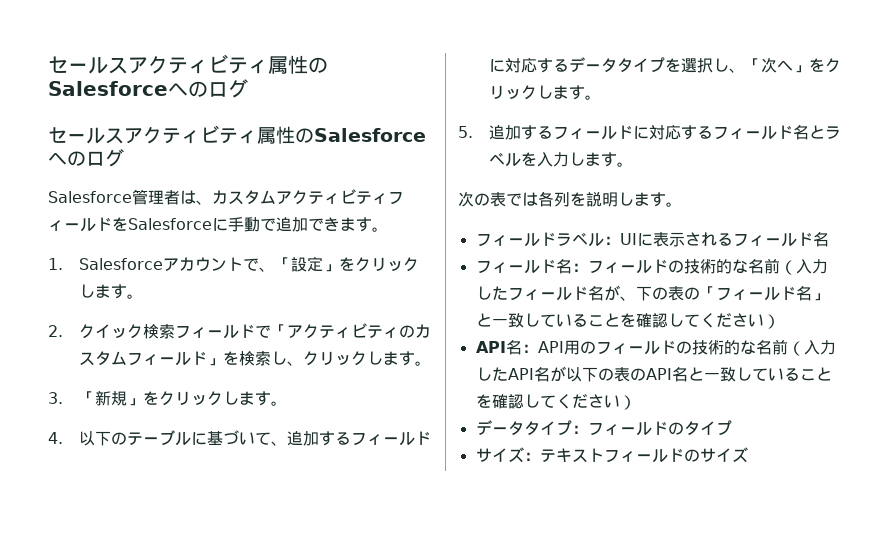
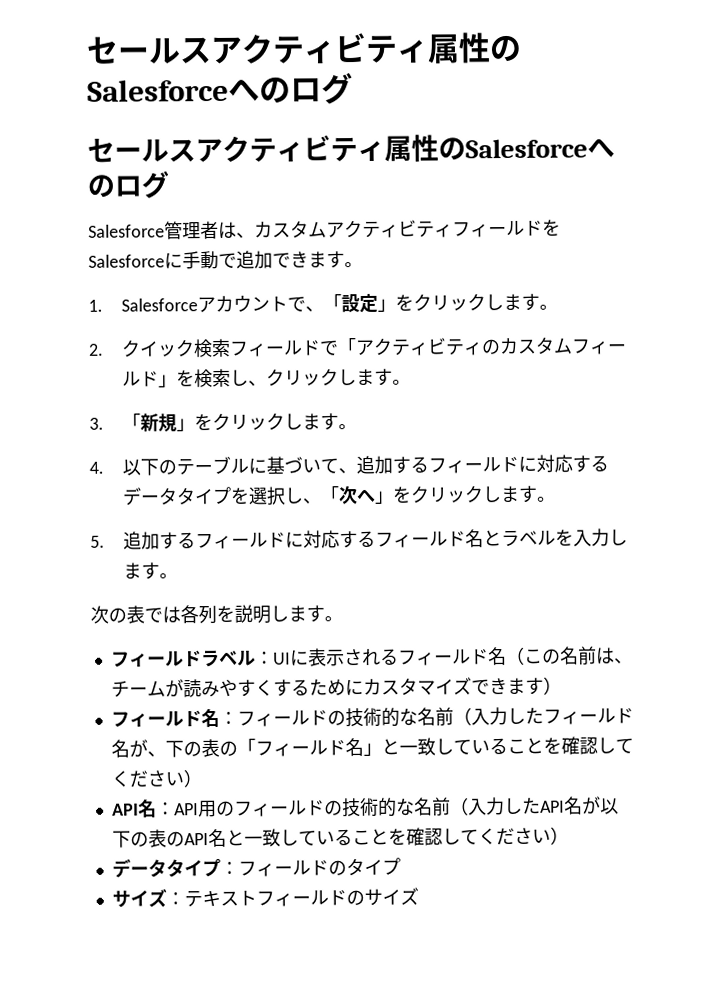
- フィールドラベル：UIに表示されるフィールド名
+ フィールドラベル：UIに表示されるフィールド名（この名前は、チームが読みやすくするためにカスタマイズできます）

